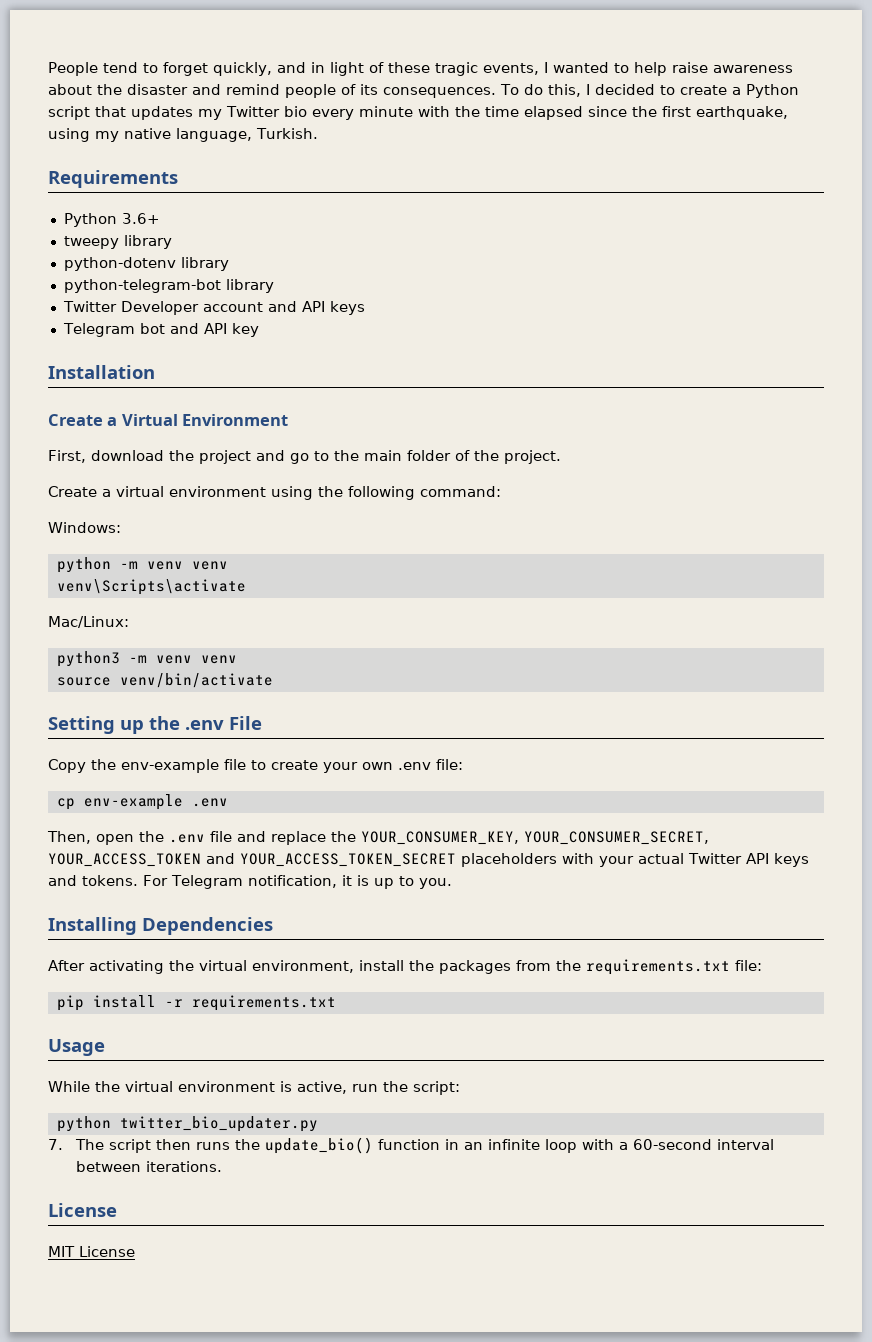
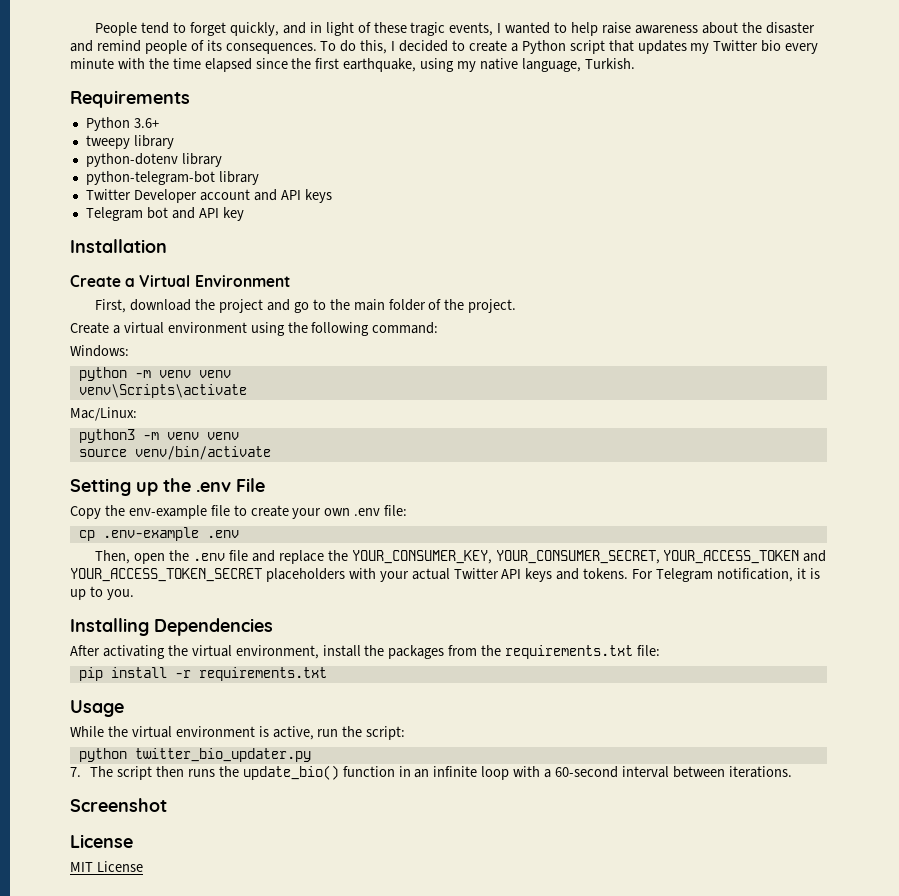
- cp env-example .env
+ cp .env-example .env
+ Screenshot

